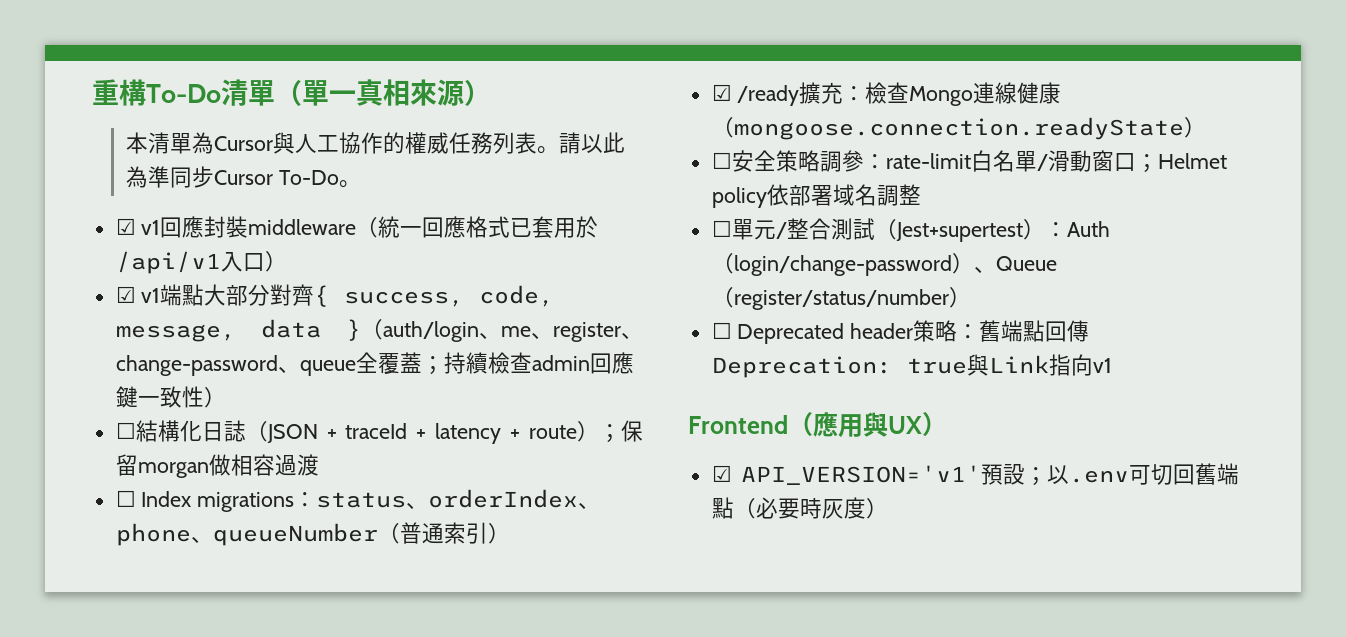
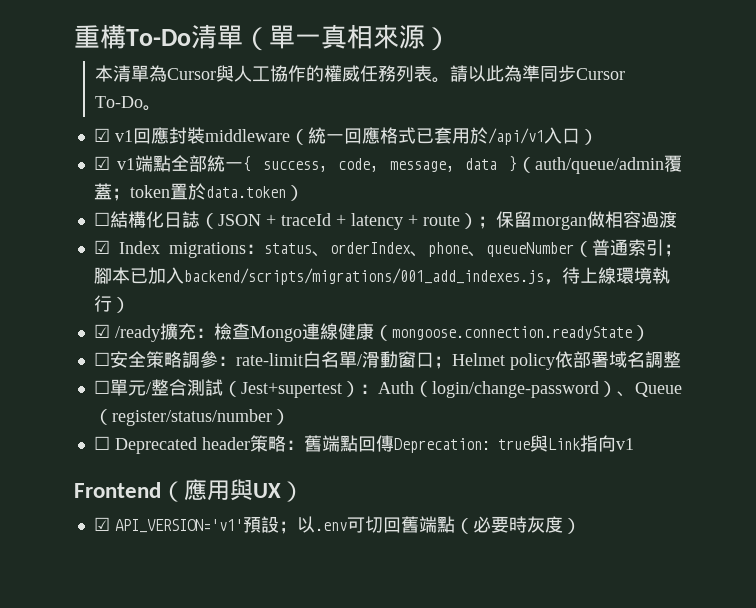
- ☑ v1端點大部分對齊{ success, code, message, data }（auth/login、me、register、change-password、queue全覆蓋；持續檢查admin回應鍵一致性）
+ ☑ v1端點全部統一{ success, code, message, data }（auth/queue/admin覆蓋；token置於data.token）
- ☐ Index migrations：status、orderIndex、phone、queueNumber（普通索引）
+ ☑ Index migrations：status、orderIndex、phone、queueNumber（普通索引；腳本已加入backend/scripts/migrations/001_add_indexes.js，待上線環境執行）

